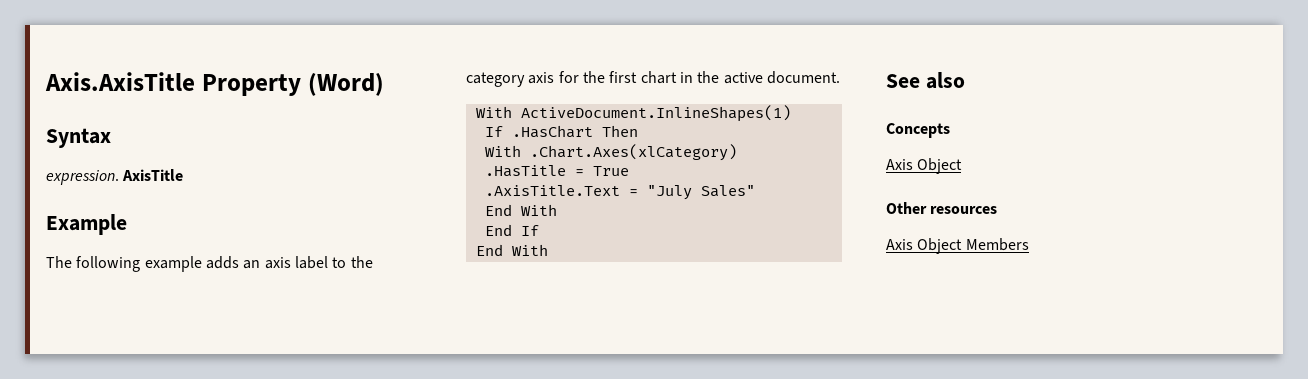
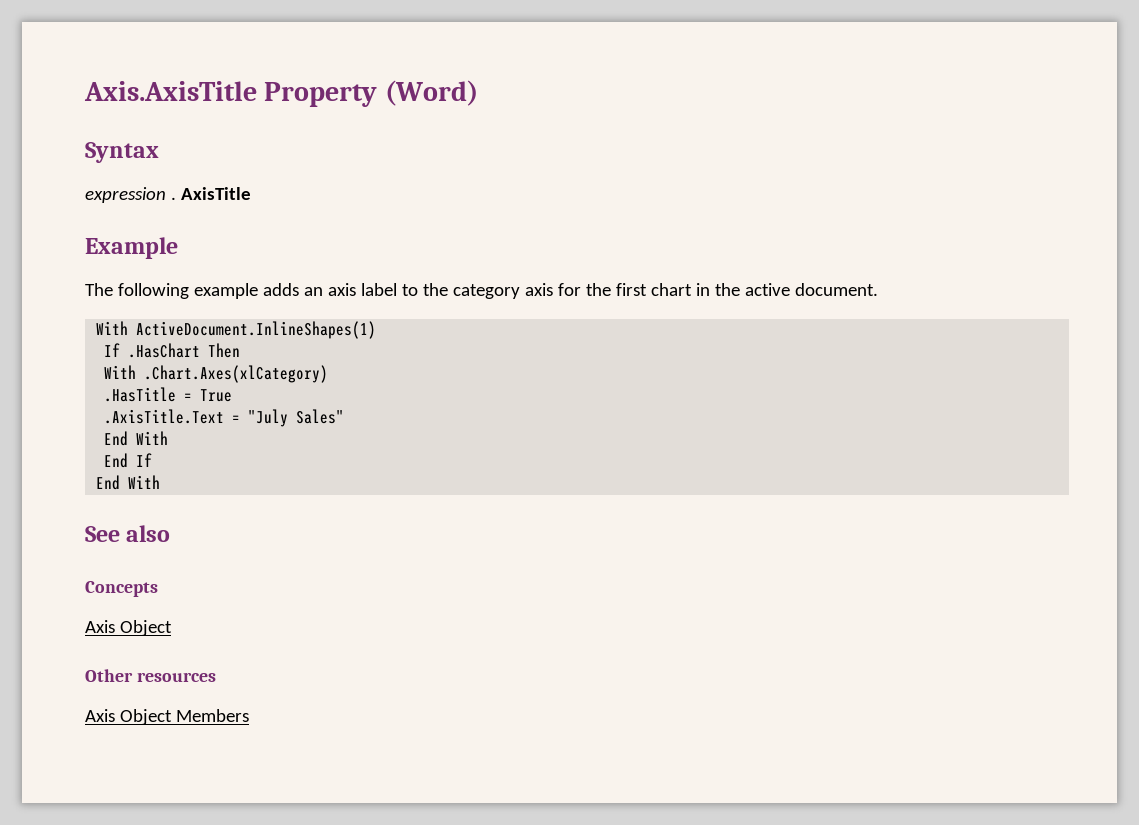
- expression.
+ expression .

